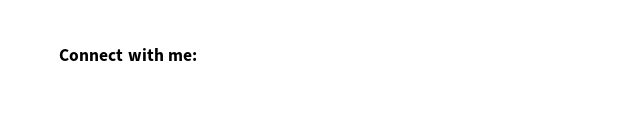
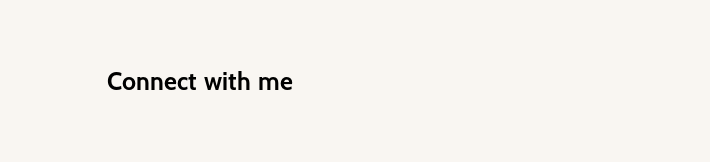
- Connect with me:
+ Connect with me

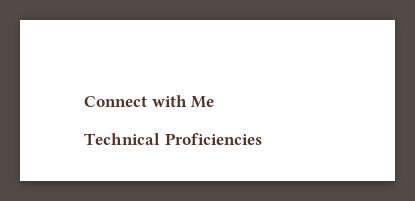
- Connect with me
+ Connect with Me
+ Technical Proficiencies

